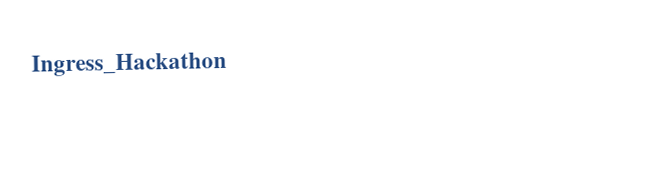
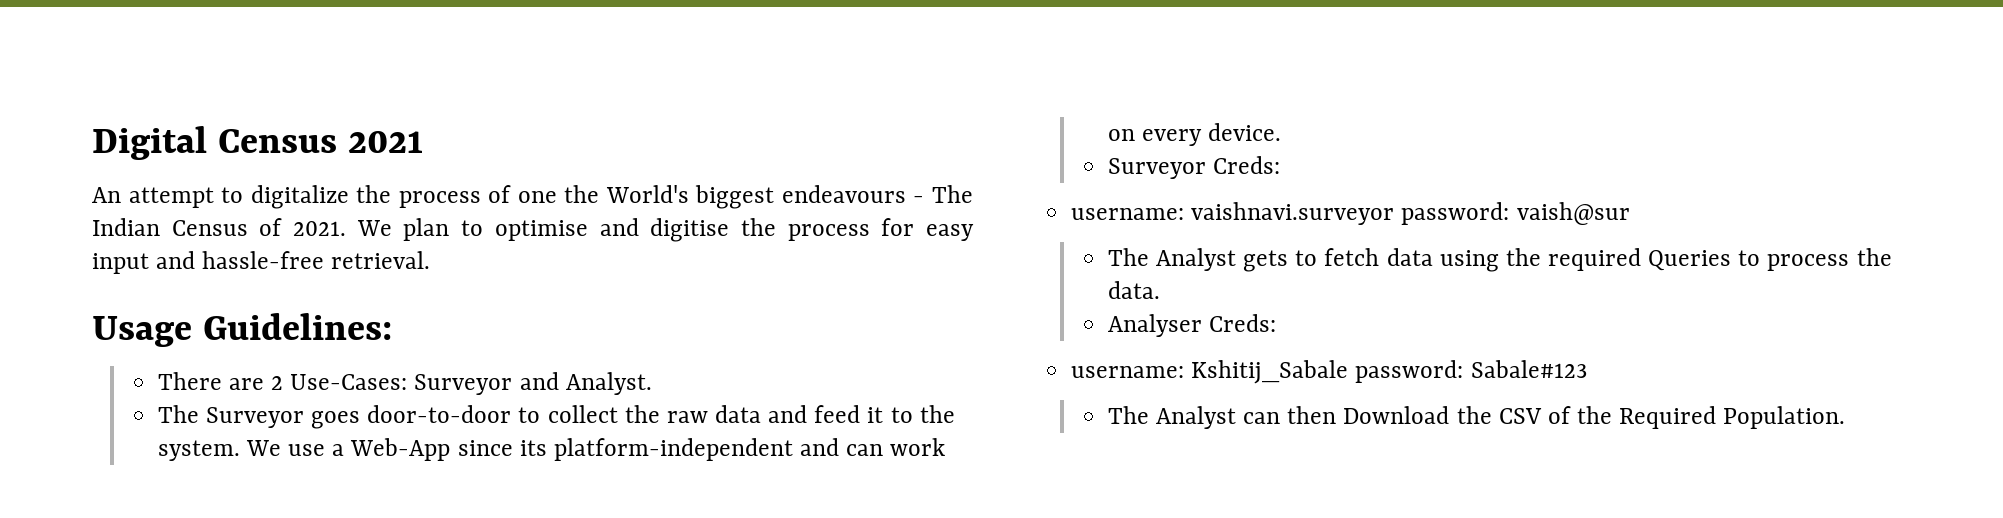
- Ingress_Hackathon
+ Digital Census 2021
+ An attempt to digitalize the process of one the World's biggest endeavours - The Indian Census of 2021. We plan to optimise and digitise the process for easy input and hassle-free retrieval.
+ Usage Guidelines:
+ There are 2 Use-Cases: Surveyor and Analyst.
+ The Surveyor goes door-to-door to collect the raw data and feed it to the system. We use a Web-App since its platform-independent and can work on every device.
+ Surveyor Creds:
+ username: vaishnavi.surveyor password: vaish@sur
+ The Analyst gets to fetch data using the required Queries to process the data.
+ Analyser Creds:
+ username: Kshitij_Sabale password: Sabale#123
+ The Analyst can then Download the CSV of the Required Population.

